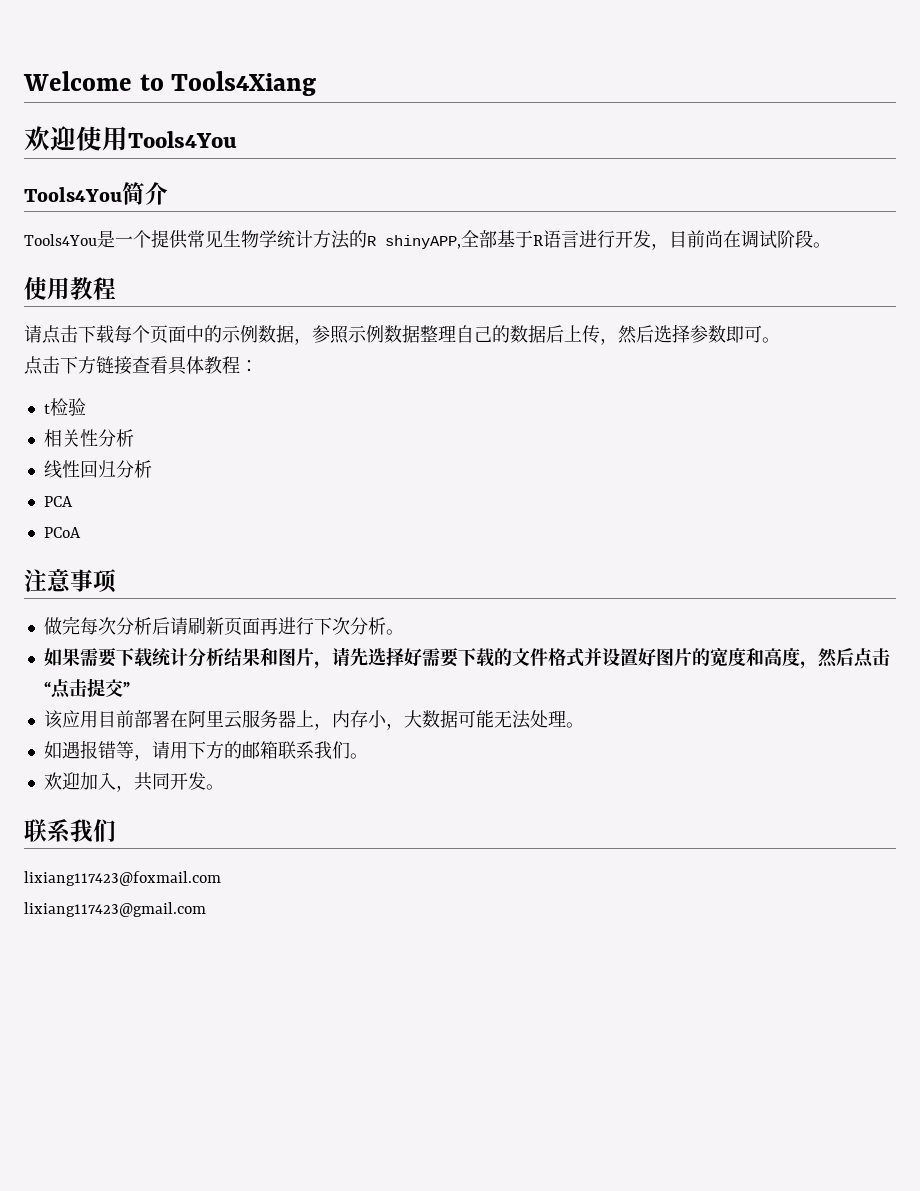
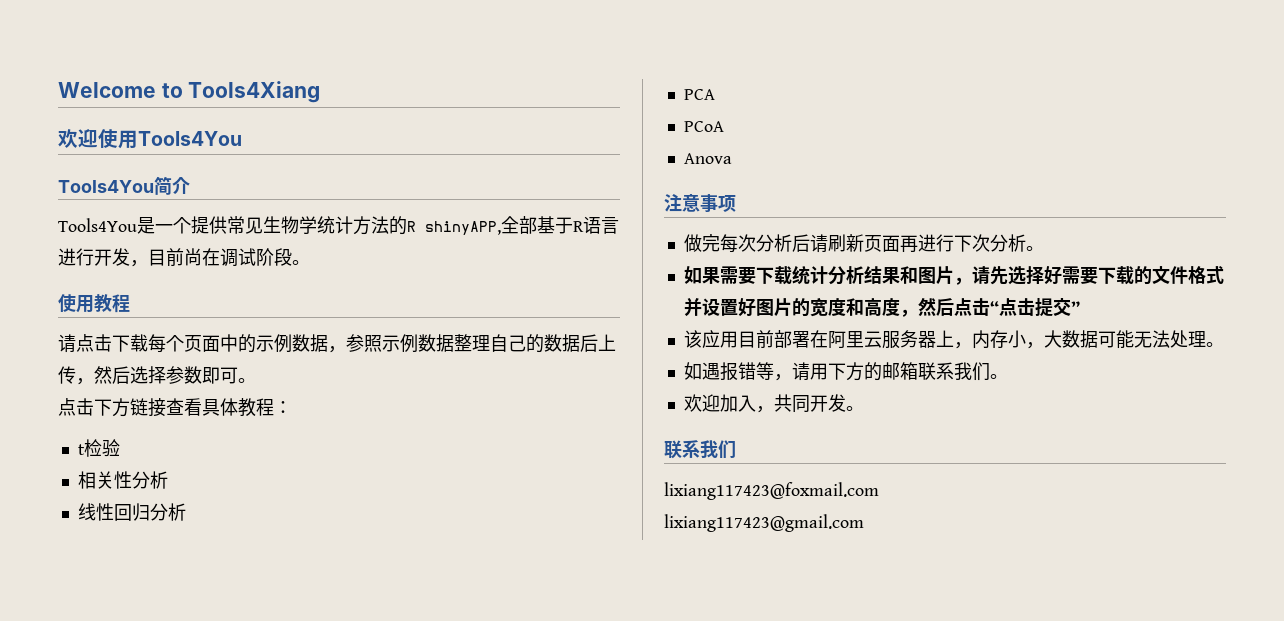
+ Anova

